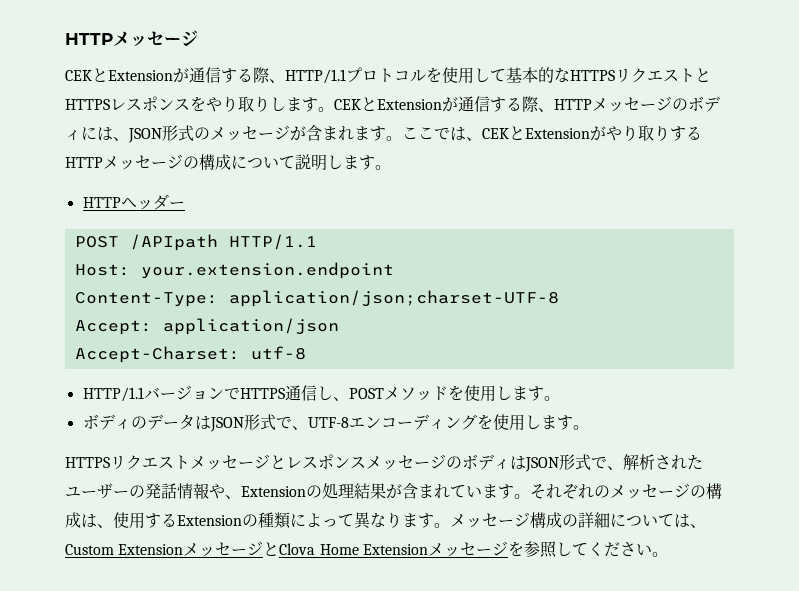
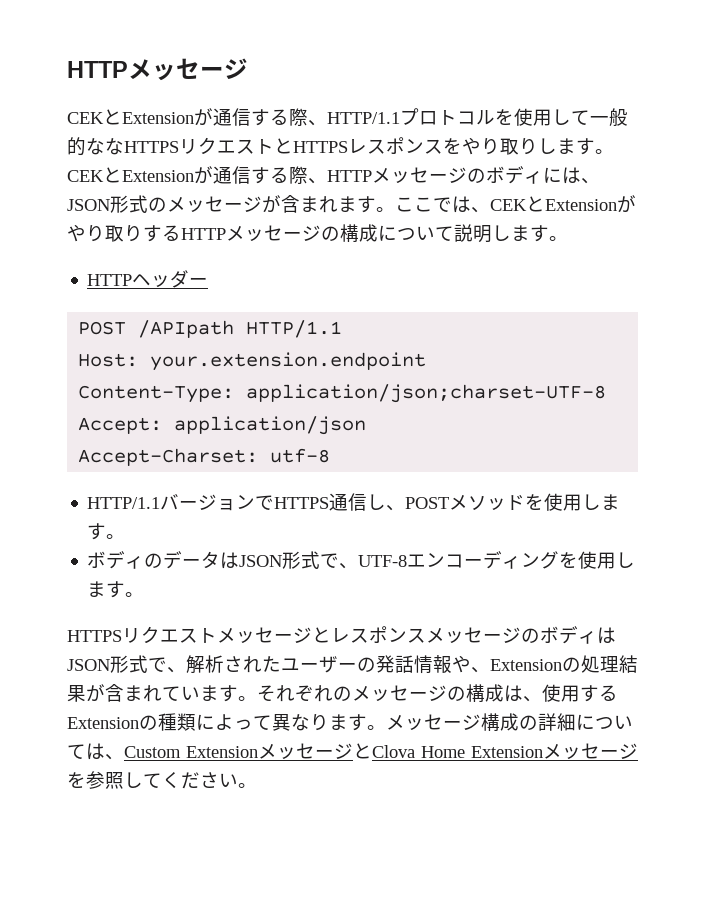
- CEKとExtensionが通信する際、HTTP/1.1プロトコルを使用して基本的なHTTPSリクエストとHTTPSレスポンスをやり取りします。
+ CEKとExtensionが通信する際、HTTP/1.1プロトコルを使用して一般的ななHTTPSリクエストとHTTPSレスポンスをやり取りします。

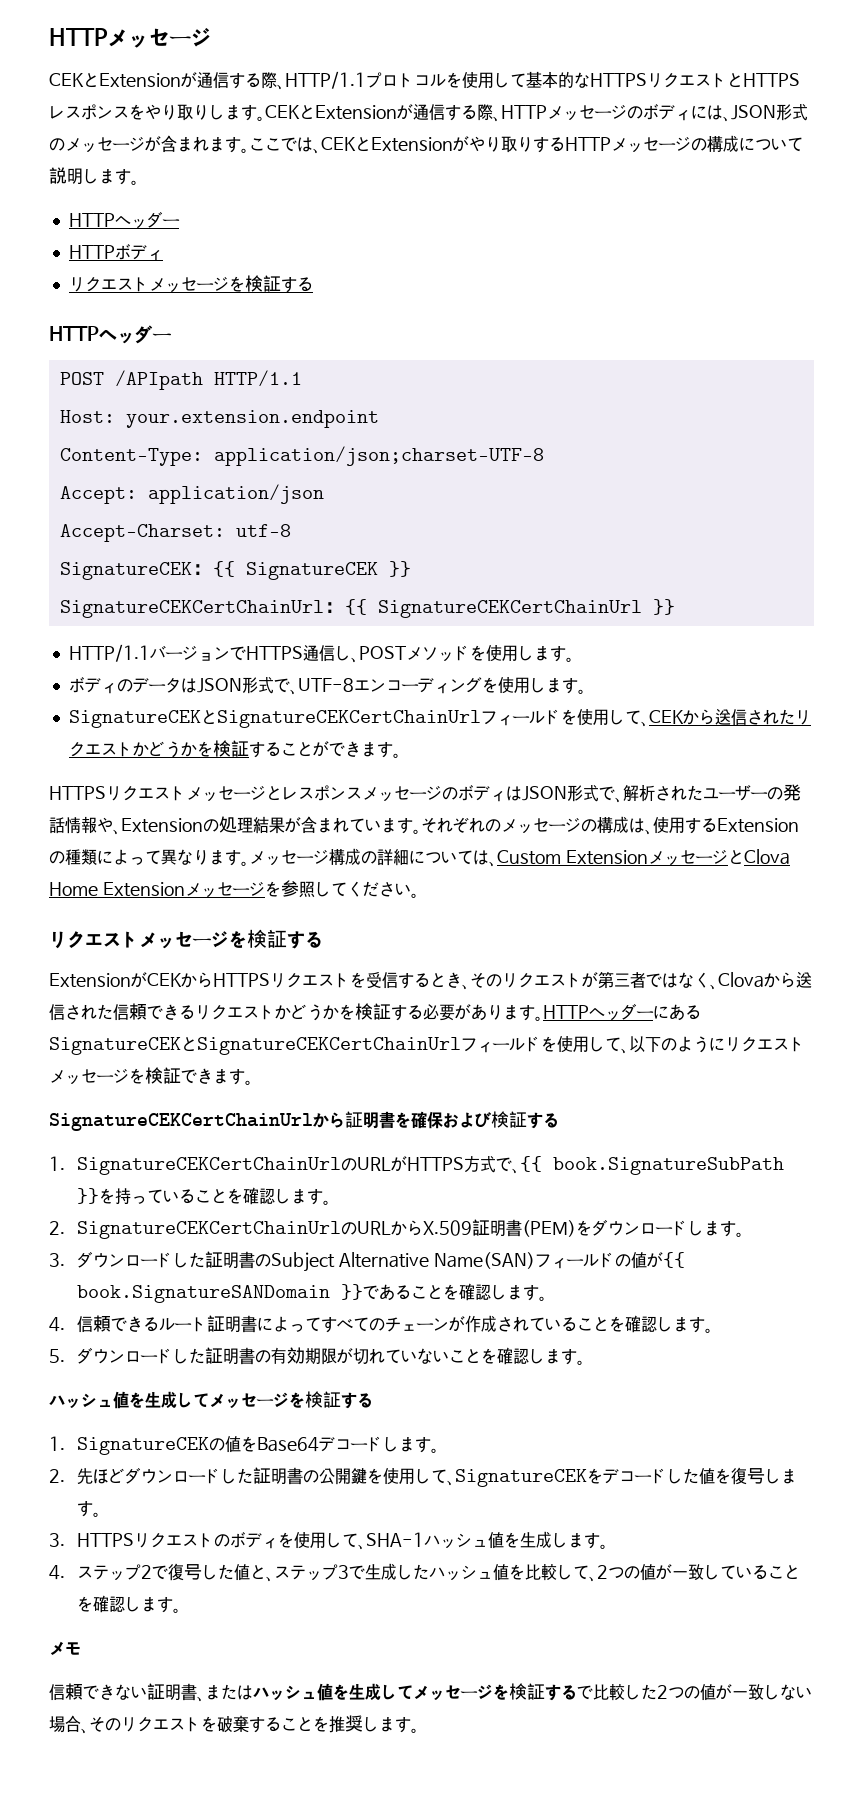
- CEKとExtensionが通信する際、HTTP/1.1プロトコルを使用して一般的ななHTTPSリクエストとHTTPSレスポンスをやり取りします。
+ CEKとExtensionが通信する際、HTTP/1.1プロトコルを使用して基本的なHTTPSリクエストとHTTPSレスポンスをやり取りします。
+ HTTPボディ
+ リクエストメッセージを検証する
+ HTTPヘッダー
+ SignatureCEK：{{ SignatureCEK }}
+ SignatureCEKCertChainUrl：{{ SignatureCEKCertChainUrl }}
+ SignatureCEKとSignatureCEKCertChainUrlフィールドを使用して、CEKから送信されたリクエストかどうかを検証することができます。
  メッセージ構成の詳細については、Custom ExtensionメッセージとClova Home Extensionメッセージを参照してください。
+ リクエストメッセージを検証する
+ ExtensionがCEKからHTTPSリクエストを受信するとき、そのリクエストが第三者ではなく、Clovaから送信された信頼できるリクエストかどうかを検証する必要があります。HTTPヘッダーにあるSignatureCEKとSignatureCEKCertChainUrlフィールドを使用して、以下のようにリクエストメッセージを検証できます。
+ SignatureCEKCertChainUrlから証明書を確保および検証する
+ 1. SignatureCEKCertChainUrlのURLがHTTPS方式で、{{ book.SignatureSubPath }}を持っていることを確認します。
+ 2. SignatureCEKCertChainUrlのURLからX.509証明書(PEM)をダウンロードします。
+ 3.ダウンロードした証明書のSubject Alternative Name(SAN)フィールドの値が{{ book.SignatureSANDomain }}であることを確認します。
+ 4.信頼できるルート証明書によってすべてのチェーンが作成されていることを確認します。
+ 5.ダウンロードした証明書の有効期限が切れていないことを確認します。
+ ハッシュ値を生成してメッセージを検証する
+ 1. SignatureCEKの値をBase64デコードします。
+ 2.先ほどダウンロードした証明書の公開鍵を使用して、SignatureCEKをデコードした値を復号します。
+ 3. HTTPSリクエストのボディを使用して、SHA-1ハッシュ値を生成します。
+ 4.ステップ2で復号した値と、ステップ3で生成したハッシュ値を比較して、2つの値が一致していることを確認します。
+ メモ
+ 信頼できない証明書、またはハッシュ値を生成してメッセージを検証するで比較した2つの値が一致しない場合、そのリクエストを破棄することを推奨します。

